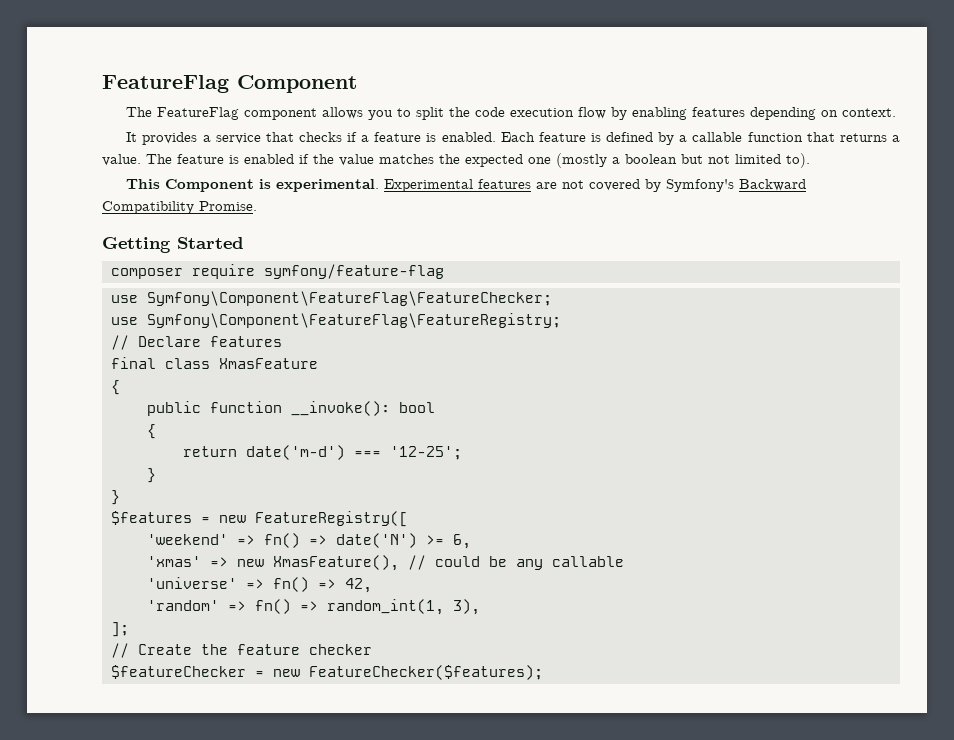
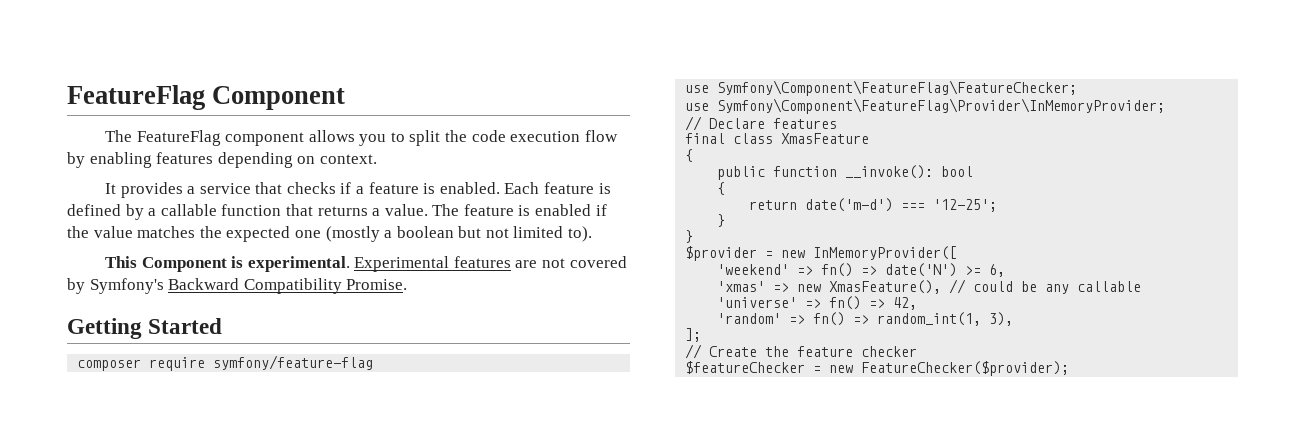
- use Symfony\Component\FeatureFlag\FeatureRegistry;
+ use Symfony\Component\FeatureFlag\Provider\InMemoryProvider;
- $features = new FeatureRegistry([
+ $provider = new InMemoryProvider([
- $featureChecker = new FeatureChecker($features);
+ $featureChecker = new FeatureChecker($provider);

